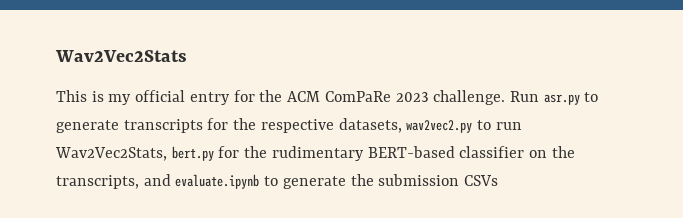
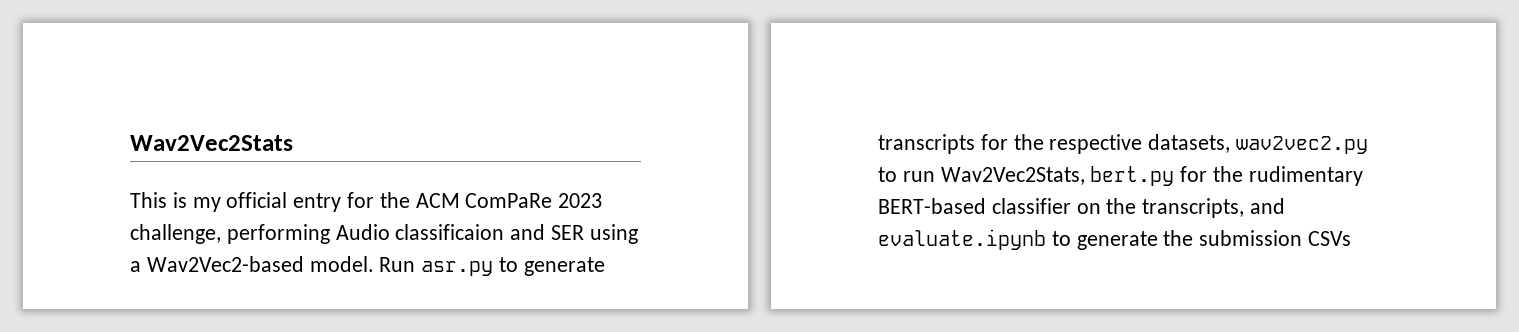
- This is my official entry for the ACM ComPaRe 2023 challenge.
+ This is my official entry for the ACM ComPaRe 2023 challenge, performing Audio classificaion and SER using a Wav2Vec2-based model.

